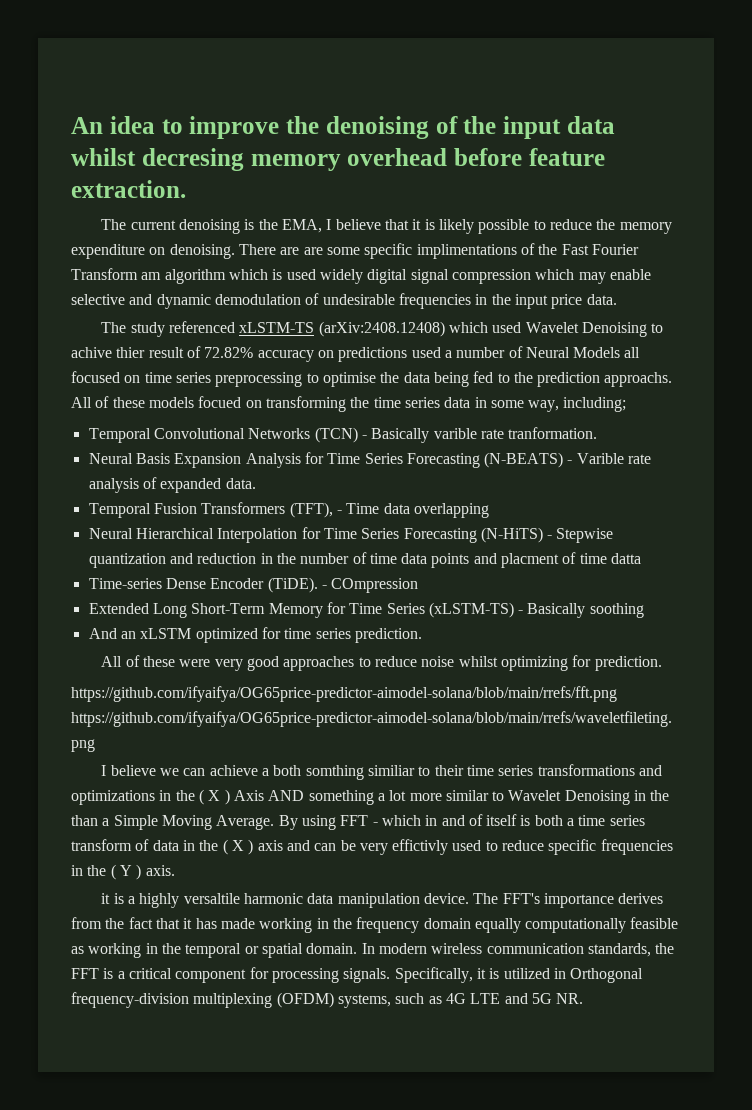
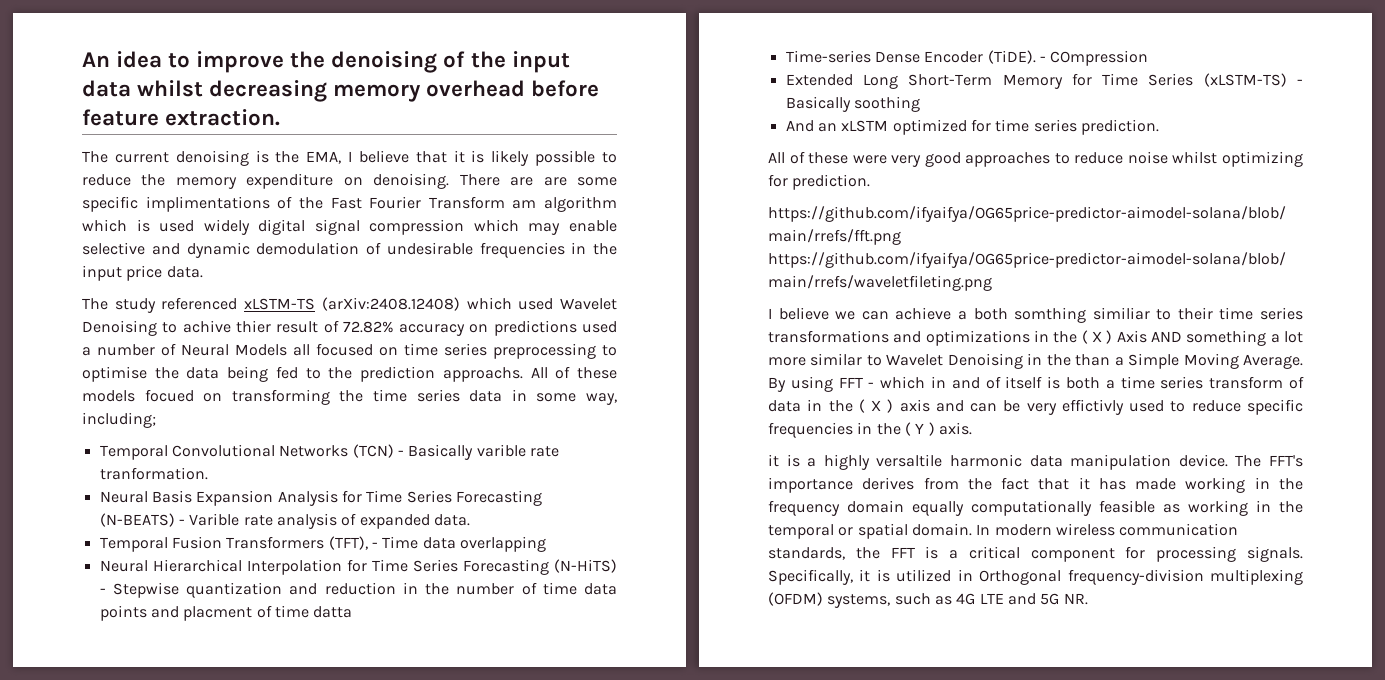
- An idea to improve the denoising of the input data whilst decresing memory overhead before feature extraction.
+ An idea to improve the denoising of the input data whilst decreasing memory overhead before feature extraction.

